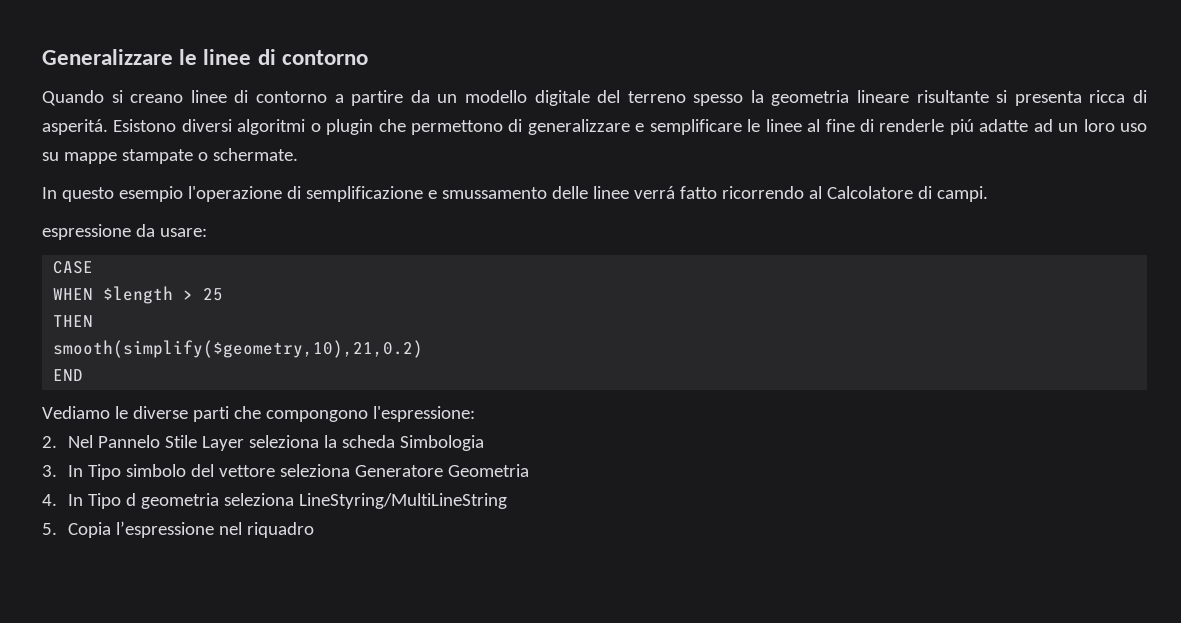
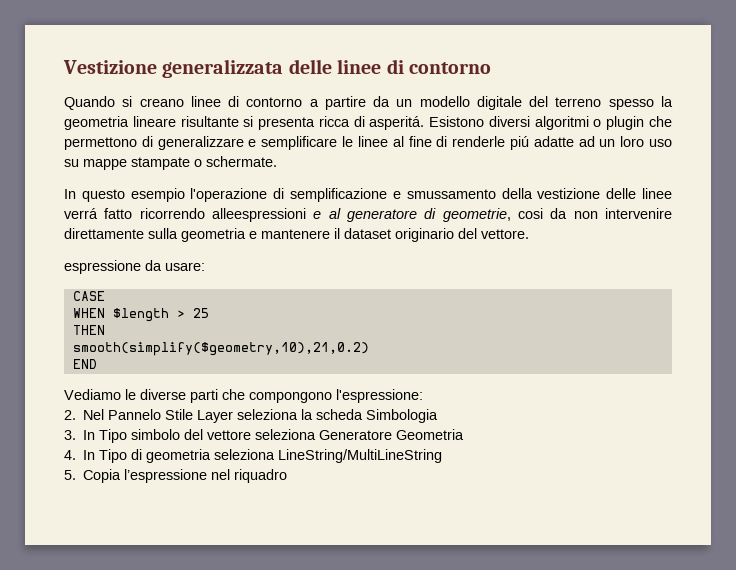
- Generalizzare le linee di contorno
+ Vestizione generalizzata delle linee di contorno
- In questo esempio l'operazione di semplificazione e smussamento delle linee verrá fatto ricorrendo al Calcolatore di campi.
+ In questo esempio l'operazione di semplificazione e smussamento della vestizione delle linee verrá fatto ricorrendo alleespressioni e al generatore di geometrie, cosi da non intervenire direttamente sulla geometria e mantenere il dataset originario del vettore.
- 4. In Tipo d geometria seleziona LineStyring/MultiLineString
+ 4. In Tipo di geometria seleziona LineString/MultiLineString

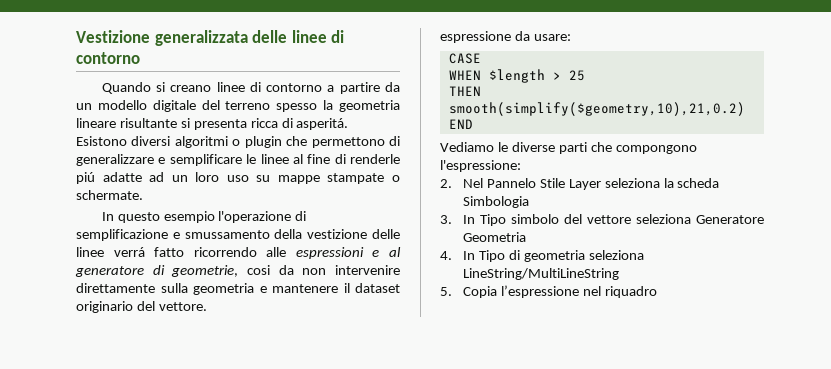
- In questo esempio l'operazione di semplificazione e smussamento della vestizione delle linee verrá fatto ricorrendo alleespressioni e al generatore di geometrie, cosi da non intervenire direttamente sulla geometria e mantenere il dataset originario del vettore.
+ In questo esempio l'operazione di semplificazione e smussamento della vestizione delle linee verrá fatto ricorrendo alle espressioni e al generatore di geometrie, cosi da non intervenire direttamente sulla geometria e mantenere il dataset originario del vettore.

